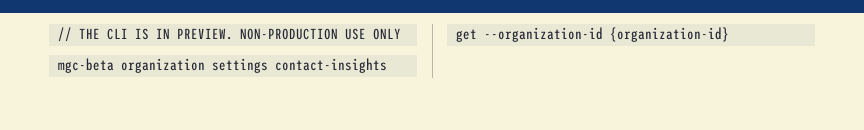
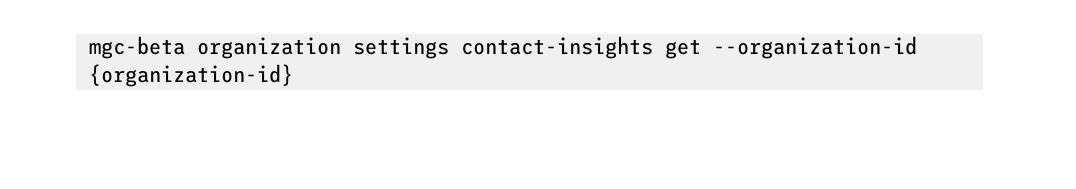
- // THE CLI IS IN PREVIEW. NON-PRODUCTION USE ONLY

